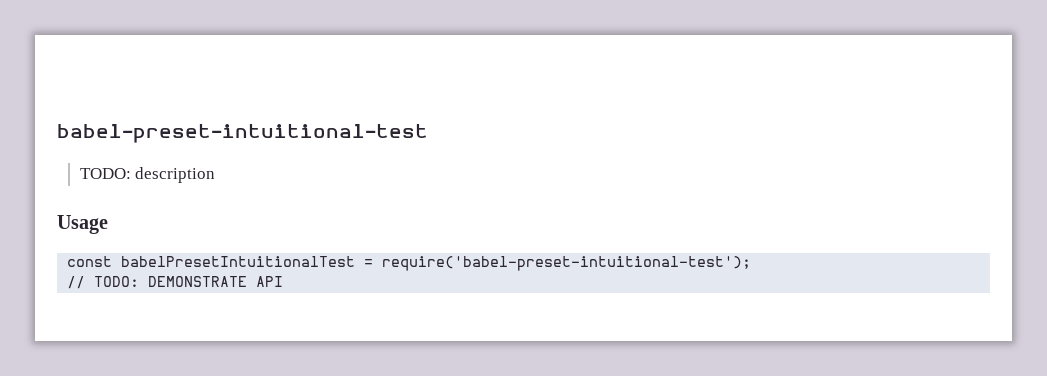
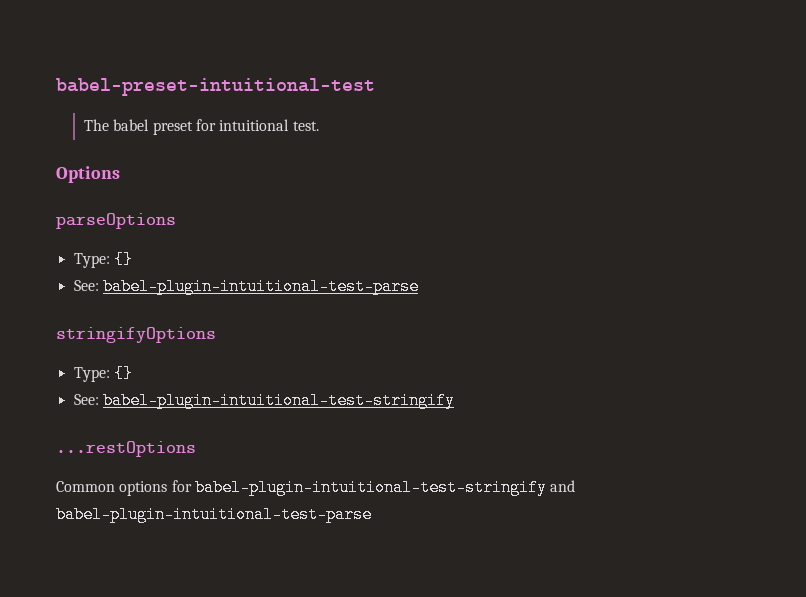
- TODO: description
- Usage
- const babelPresetIntuitionalTest = require('babel-preset-intuitional-test');
- // TODO: DEMONSTRATE API
+ The babel preset for intuitional test.
+ Options
+ parseOptions
+ Type: {}
+ See: babel-plugin-intuitional-test-parse
+ stringifyOptions
+ Type: {}
+ See: babel-plugin-intuitional-test-stringify
+ ...restOptions
+ Common options for babel-plugin-intuitional-test-stringify and babel-plugin-intuitional-test-parse

